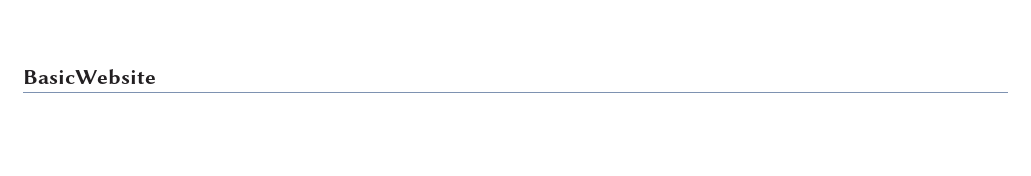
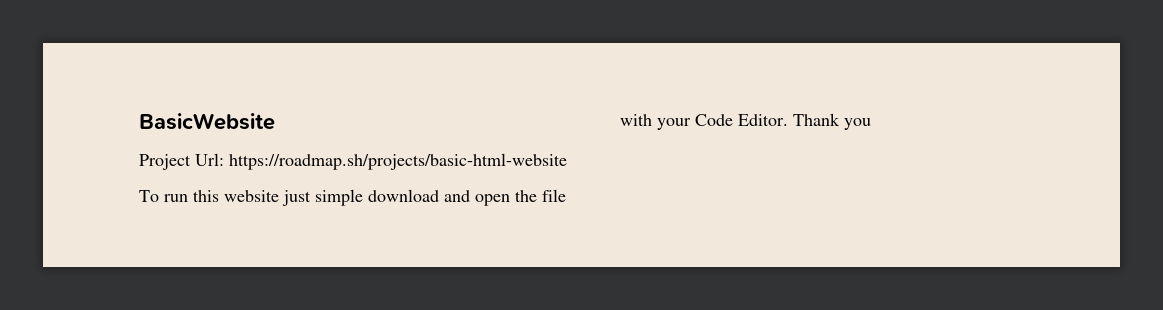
+ Project Url: https://roadmap.sh/projects/basic-html-website
+ To run this website just simple download and open the file with your Code Editor. Thank you

